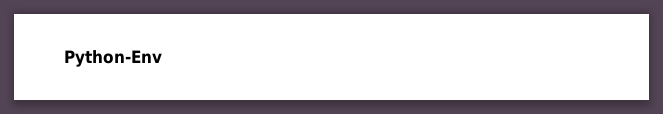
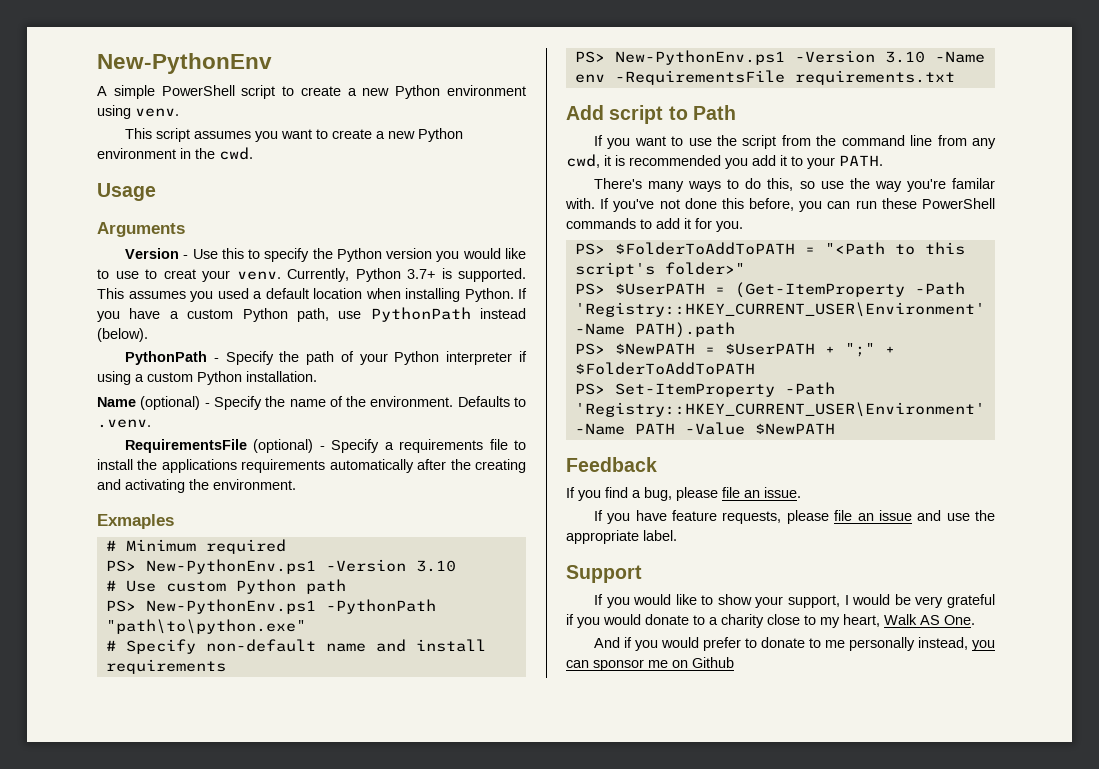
- Python-Env
+ New-PythonEnv
+ A simple PowerShell script to create a new Python environment using venv.
+ This script assumes you want to create a new Python environment in the cwd.
+ Usage
+ Arguments
+ Version - Use this to specify the Python version you would like to use to creat your venv. Currently, Python 3.7+ is supported. This assumes you used a default location when installing Python. If you have a custom Python path, use PythonPath instead (below).
+ PythonPath - Specify the path of your Python interpreter if using a custom Python installation.
+ Name (optional) - Specify the name of the environment. Defaults to .venv.
+ RequirementsFile (optional) - Specify a requirements file to install the applications requirements automatically after the creating and activating the environment.
+ Exmaples
+ # Minimum required
+ PS> New-PythonEnv.ps1 -Version 3.10
+ # Use custom Python path
+ PS> New-PythonEnv.ps1 -PythonPath "path\to\python.exe"
+ # Specify non-default name and install requirements
+ PS> New-PythonEnv.ps1 -Version 3.10 -Name env -RequirementsFile requirements.txt
+ Add script to Path
+ If you want to use the script from the command line from any cwd, it is recommended you add it to your PATH.
+ There's many ways to do this, so use the way you're familar with. If you've not done this before, you can run these PowerShell commands to add it for you.
+ PS> $FolderToAddToPATH = "<Path to this script's folder>"
+ PS> $UserPATH = (Get-ItemProperty -Path 'Registry::HKEY_CURRENT_USER\Environment' -Name PATH).path
+ PS> $NewPATH = $UserPATH + ";" + $FolderToAddToPATH
+ PS> Set-ItemProperty -Path 'Registry::HKEY_CURRENT_USER\Environment' -Name PATH -Value $NewPATH
+ Feedback
+ If you find a bug, please file an issue.
+ If you have feature requests, please file an issue and use the appropriate label.
+ Support
+ If you would like to show your support, I would be very grateful if you would donate to a charity close to my heart, Walk AS One.
+ And if you would prefer to donate to me personally instead, you can sponsor me on Github

